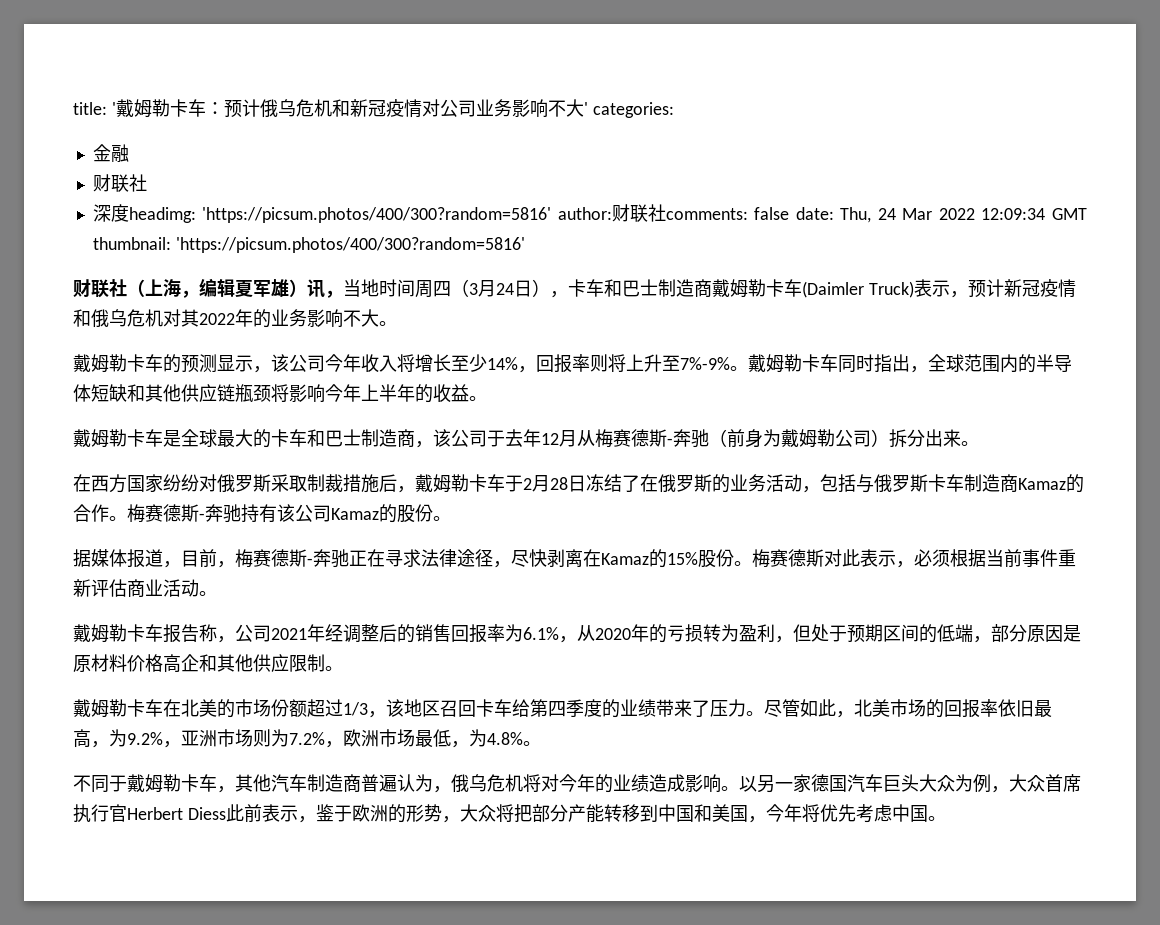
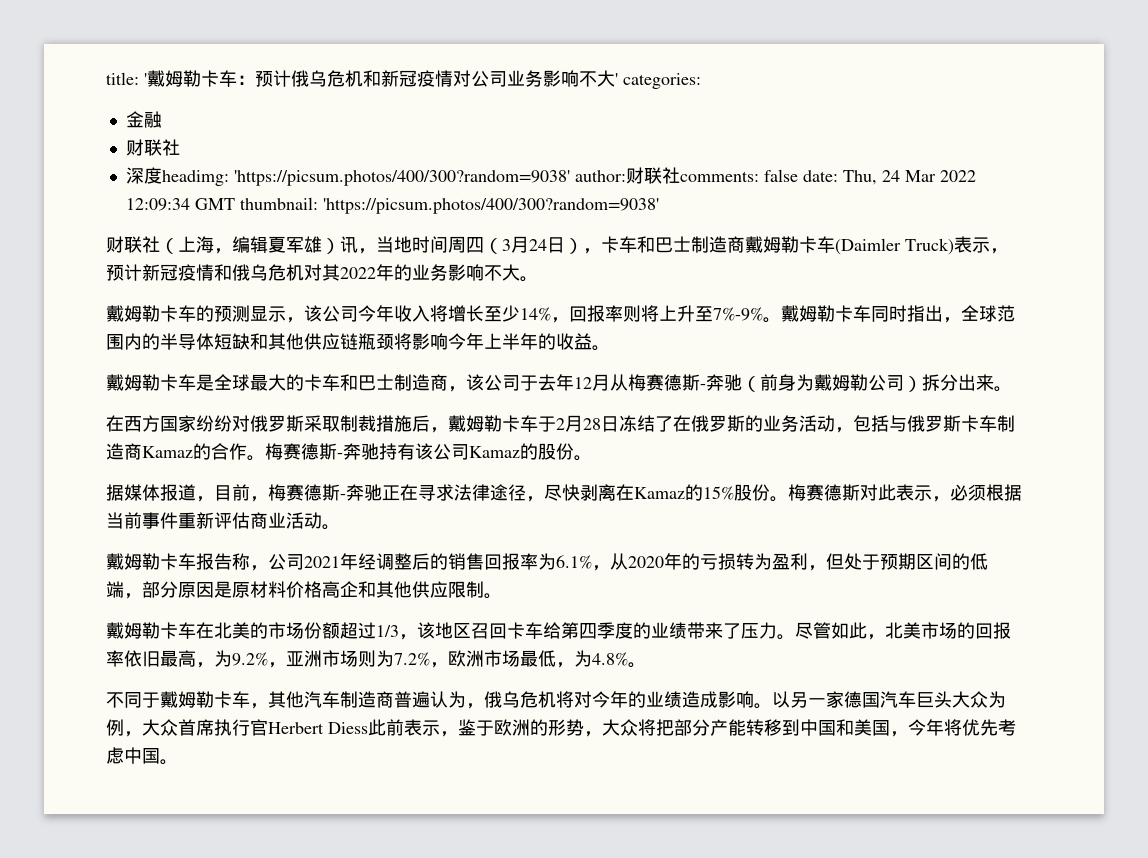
- 深度headimg: 'https://picsum.photos/400/300?random=5816' author:财联社comments: false date: Thu, 24 Mar 2022 12:09:34 GMT thumbnail: 'https://picsum.photos/400/300?random=5816'
+ 深度headimg: 'https://picsum.photos/400/300?random=9038' author:财联社comments: false date: Thu, 24 Mar 2022 12:09:34 GMT thumbnail: 'https://picsum.photos/400/300?random=9038'

